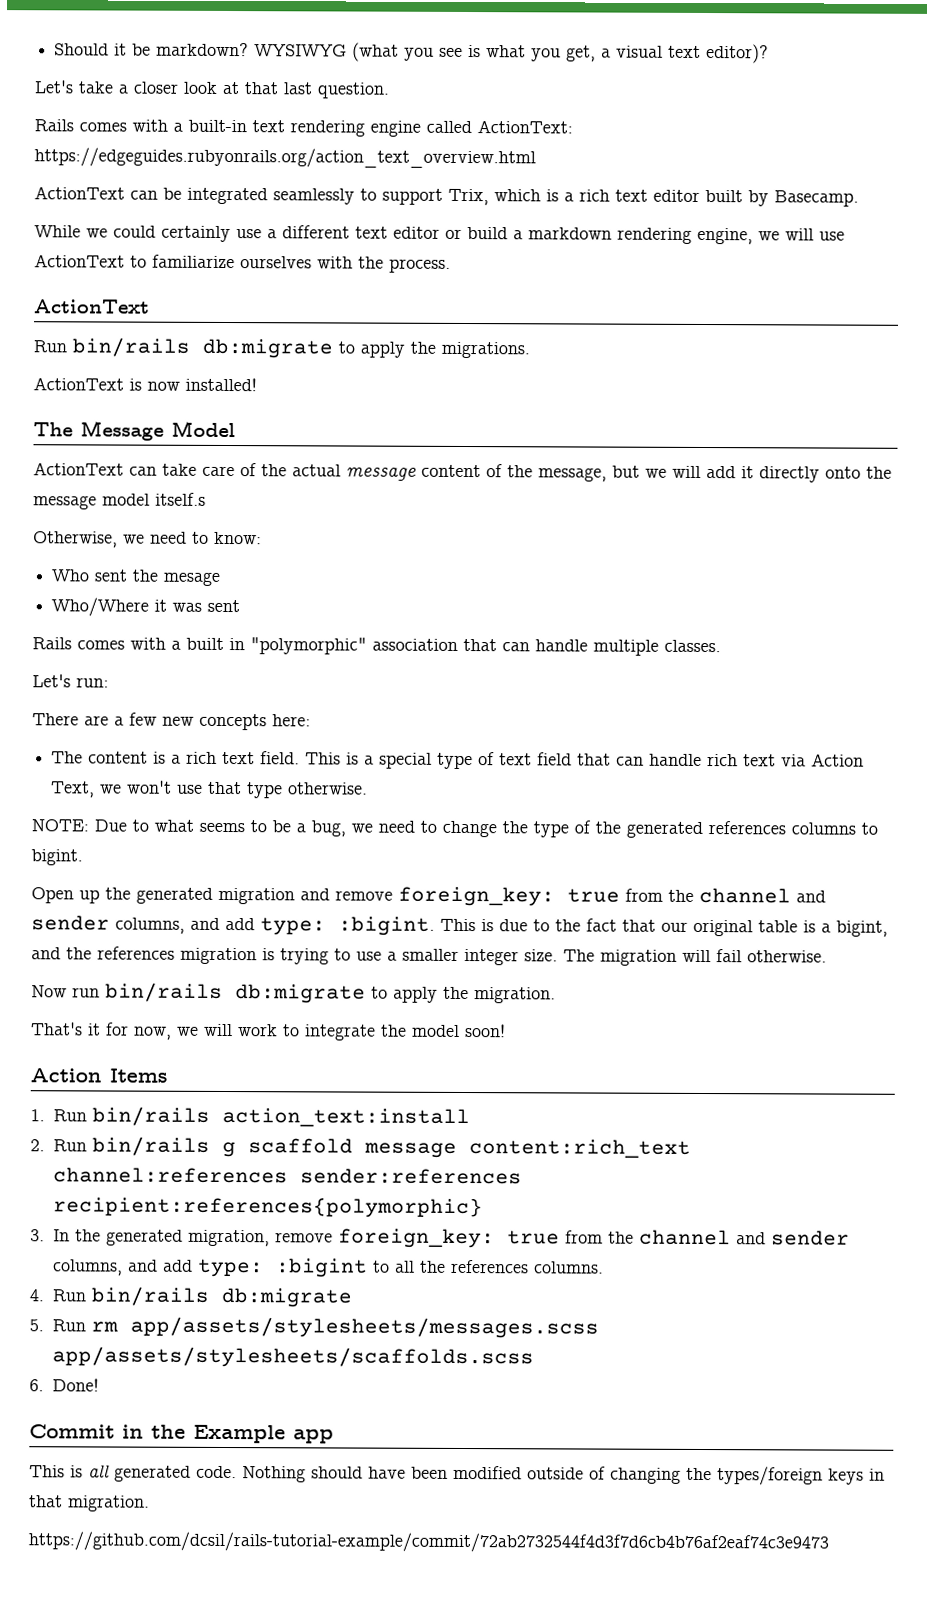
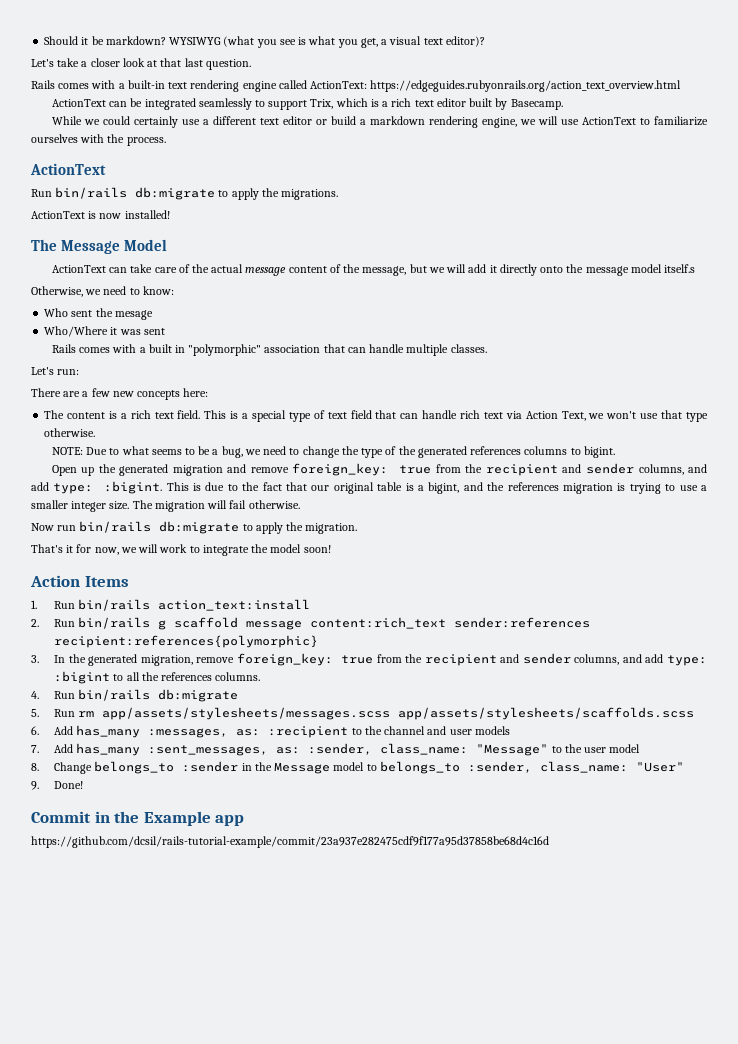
- Open up the generated migration and remove foreign_key: true from the channel and sender columns, and add type: :bigint.
+ Open up the generated migration and remove foreign_key: true from the recipient and sender columns, and add type: :bigint.
- 2. Run bin/rails g scaffold message content:rich_text channel:references sender:references recipient:references{polymorphic}
+ 2. Run bin/rails g scaffold message content:rich_text sender:references recipient:references{polymorphic}
- 3. In the generated migration, remove foreign_key: true from the channel and sender columns, and add type: :bigint to all the references columns.
+ 3. In the generated migration, remove foreign_key: true from the recipient and sender columns, and add type: :bigint to all the references columns.
- 6. Done!
+ 6. Add has_many :messages, as: :recipient to the channel and user models
+ 7. Add has_many :sent_messages, as: :sender, class_name: "Message" to the user model
+ 8. Change belongs_to :sender in the Message model to belongs_to :sender, class_name: "User"
+ 9. Done!
- This is all generated code. Nothing should have been modified outside of changing the types/foreign keys in that migration.
- https://github.com/dcsil/rails-tutorial-example/commit/72ab2732544f4d3f7d6cb4b76af2eaf74c3e9473
+ https://github.com/dcsil/rails-tutorial-example/commit/23a937e282475cdf9f177a95d37858be68d4c16d

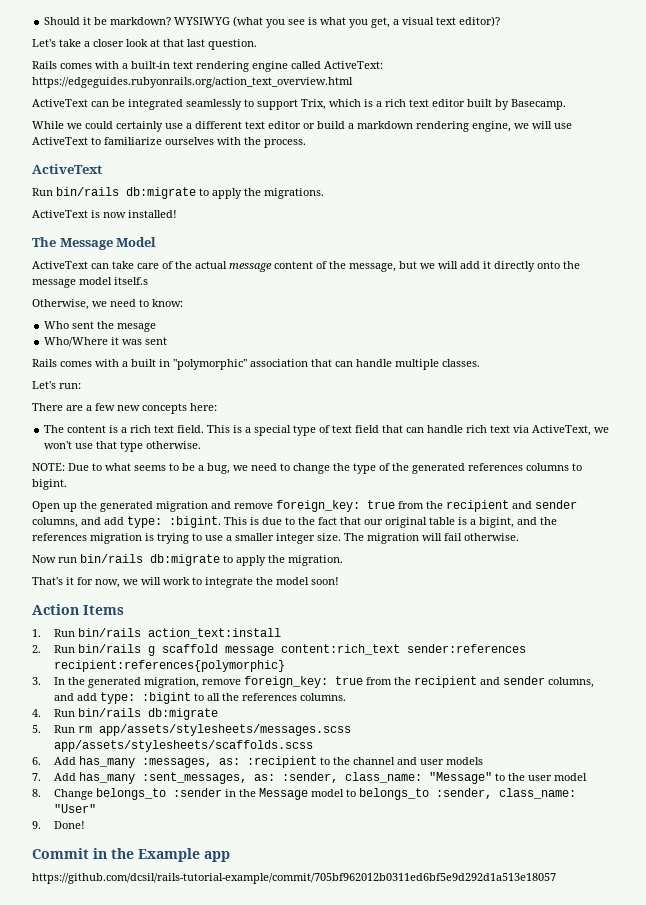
- Rails comes with a built-in text rendering engine called ActionText: https://edgeguides.rubyonrails.org/action_text_overview.html
+ Rails comes with a built-in text rendering engine called ActiveText: https://edgeguides.rubyonrails.org/action_text_overview.html
- ActionText can be integrated seamlessly to support Trix, which is a rich text editor built by Basecamp.
+ ActiveText can be integrated seamlessly to support Trix, which is a rich text editor built by Basecamp.
- While we could certainly use a different text editor or build a markdown rendering engine, we will use ActionText to familiarize ourselves with the process.
- ActionText
+ While we could certainly use a different text editor or build a markdown rendering engine, we will use ActiveText to familiarize ourselves with the process.
+ ActiveText
- ActionText is now installed!
+ ActiveText is now installed!
- ActionText can take care of the actual message content of the message, but we will add it directly onto the message model itself.s
+ ActiveText can take care of the actual message content of the message, but we will add it directly onto the message model itself.s
- This is a special type of text field that can handle rich text via Action Text, we won't use that type otherwise.
+ This is a special type of text field that can handle rich text via ActiveText, we won't use that type otherwise.
- https://github.com/dcsil/rails-tutorial-example/commit/23a937e282475cdf9f177a95d37858be68d4c16d
+ https://github.com/dcsil/rails-tutorial-example/commit/705bf962012b0311ed6bf5e9d292d1a513e18057

